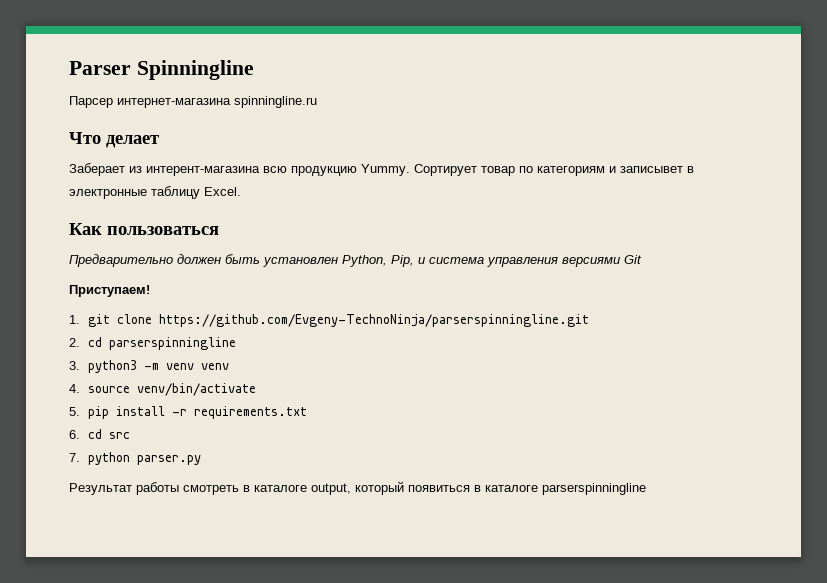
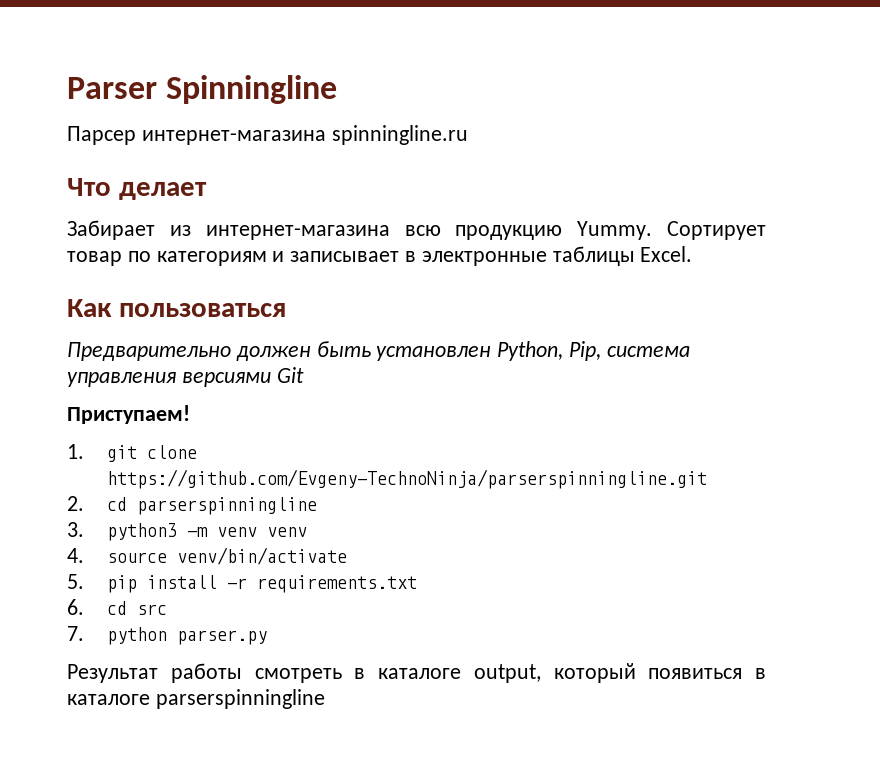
- Заберает из интерент-магазина всю продукцию Yummy.
+ Забирает из интернет-магазина всю продукцию Yummy.
- Сортирует товар по категориям и записывет в электронные таблицу Excel.
+ Сортирует товар по категориям и записывает в электронные таблицы Excel.
- Предварительно должен быть установлен Python, Pip, и система управления версиями Git
+ Предварительно должен быть установлен Python, Pip, система управления версиями Git

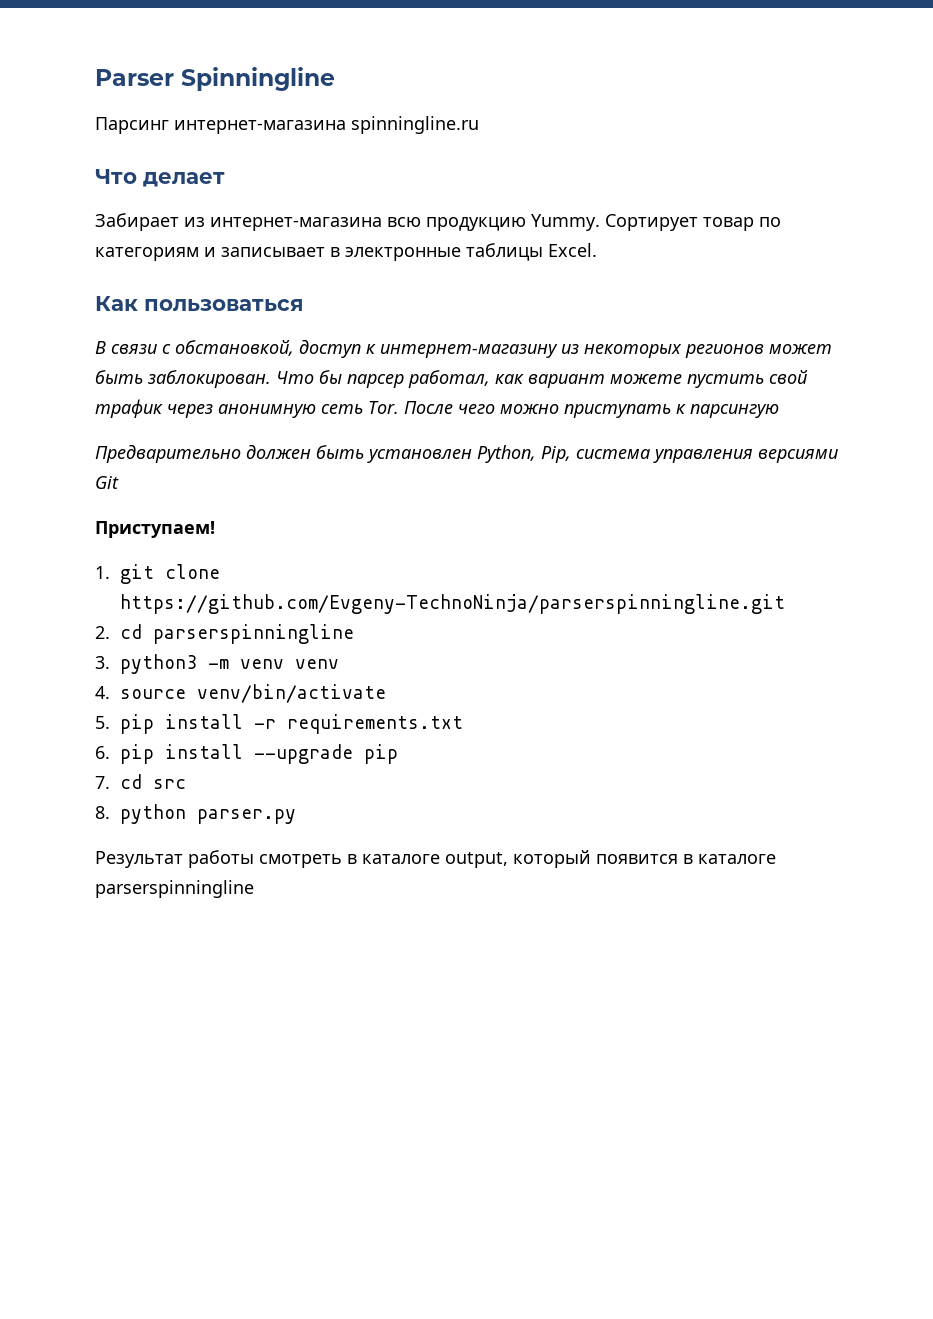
- Парсер интернет-магазина spinningline.ru
+ Парсинг интернет-магазина spinningline.ru
+ В связи с обстановкой, доступ к интернет-магазину из некоторых регионов может быть заблокирован. Что бы парсер работал, как вариант можете пустить свой трафик через анонимную сеть Tor. После чего можно приступать к парсингую
- 6. cd src
+ 6. pip install --upgrade pip
+ 7. cd src
- 7. python parser.py
+ 8. python parser.py
- Результат работы смотреть в каталоге output, который появиться в каталоге parserspinningline
+ Результат работы смотреть в каталоге output, который появится в каталоге parserspinningline

